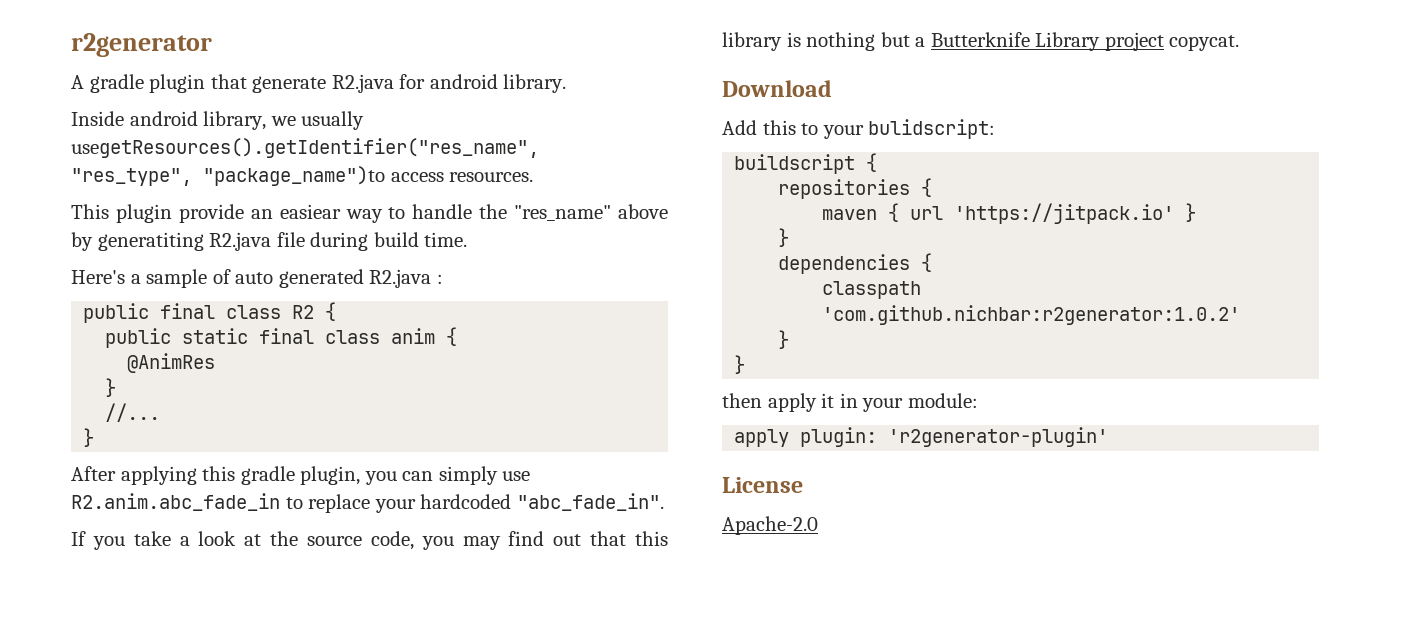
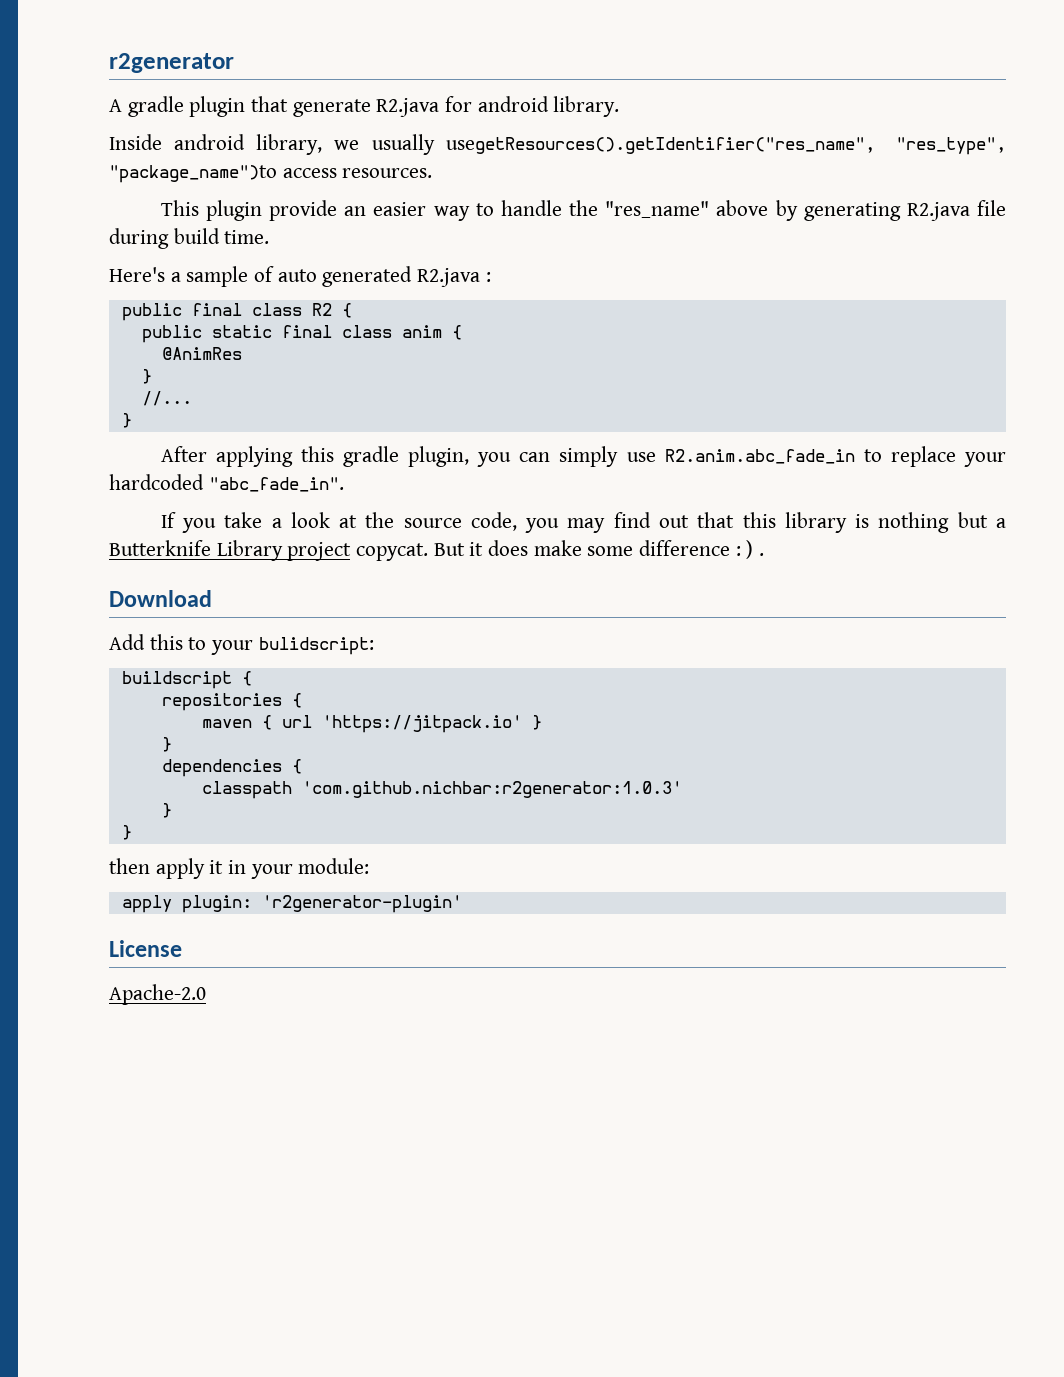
- This plugin provide an easiear way to handle the "res_name" above by generatiting R2.java file during build time.
+ This plugin provide an easier way to handle the "res_name" above by generating R2.java file during build time.
+ But it does make some difference : ) .
- classpath 'com.github.nichbar:r2generator:1.0.2'
+ classpath 'com.github.nichbar:r2generator:1.0.3'

